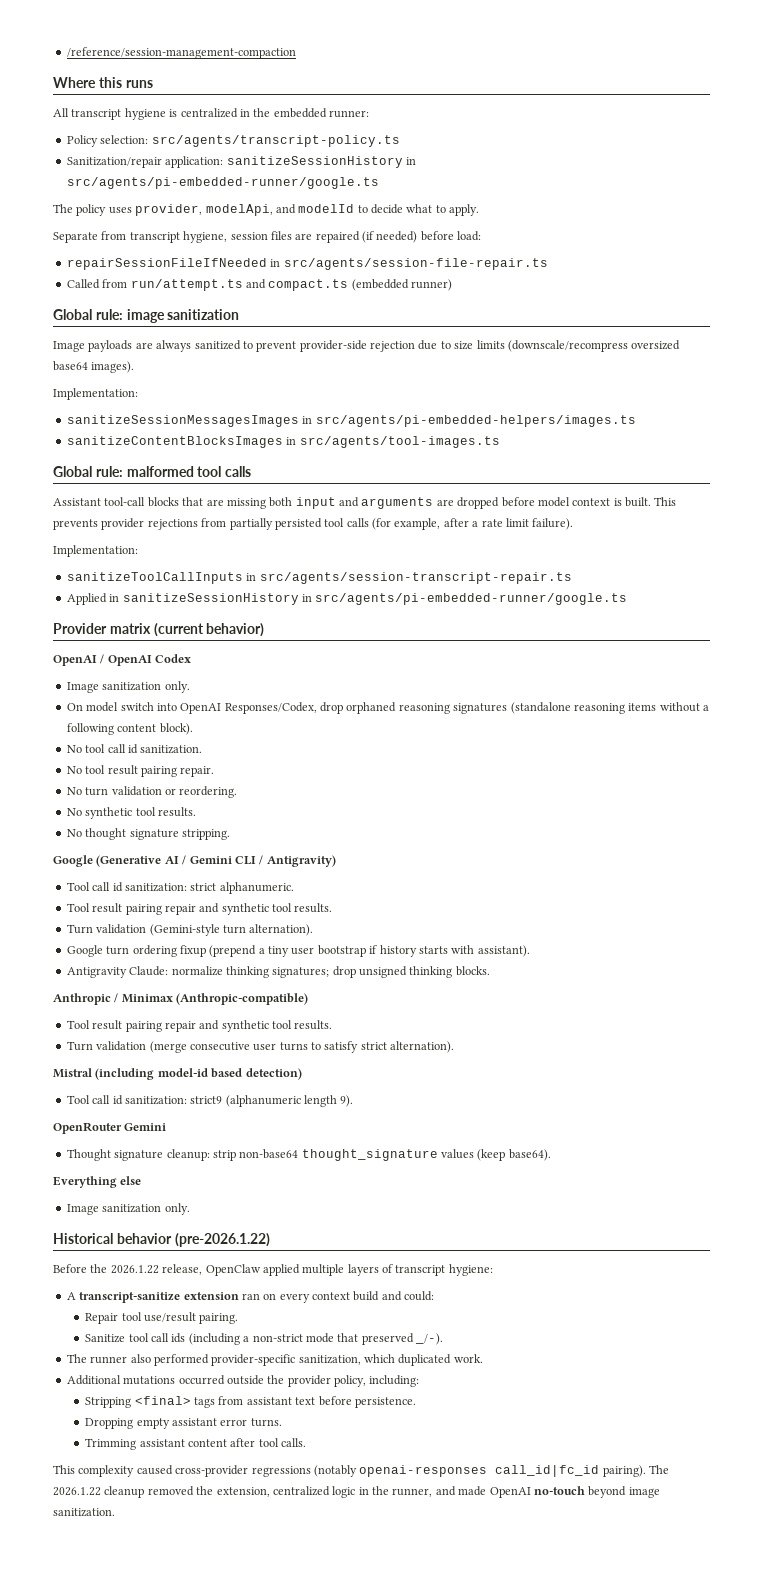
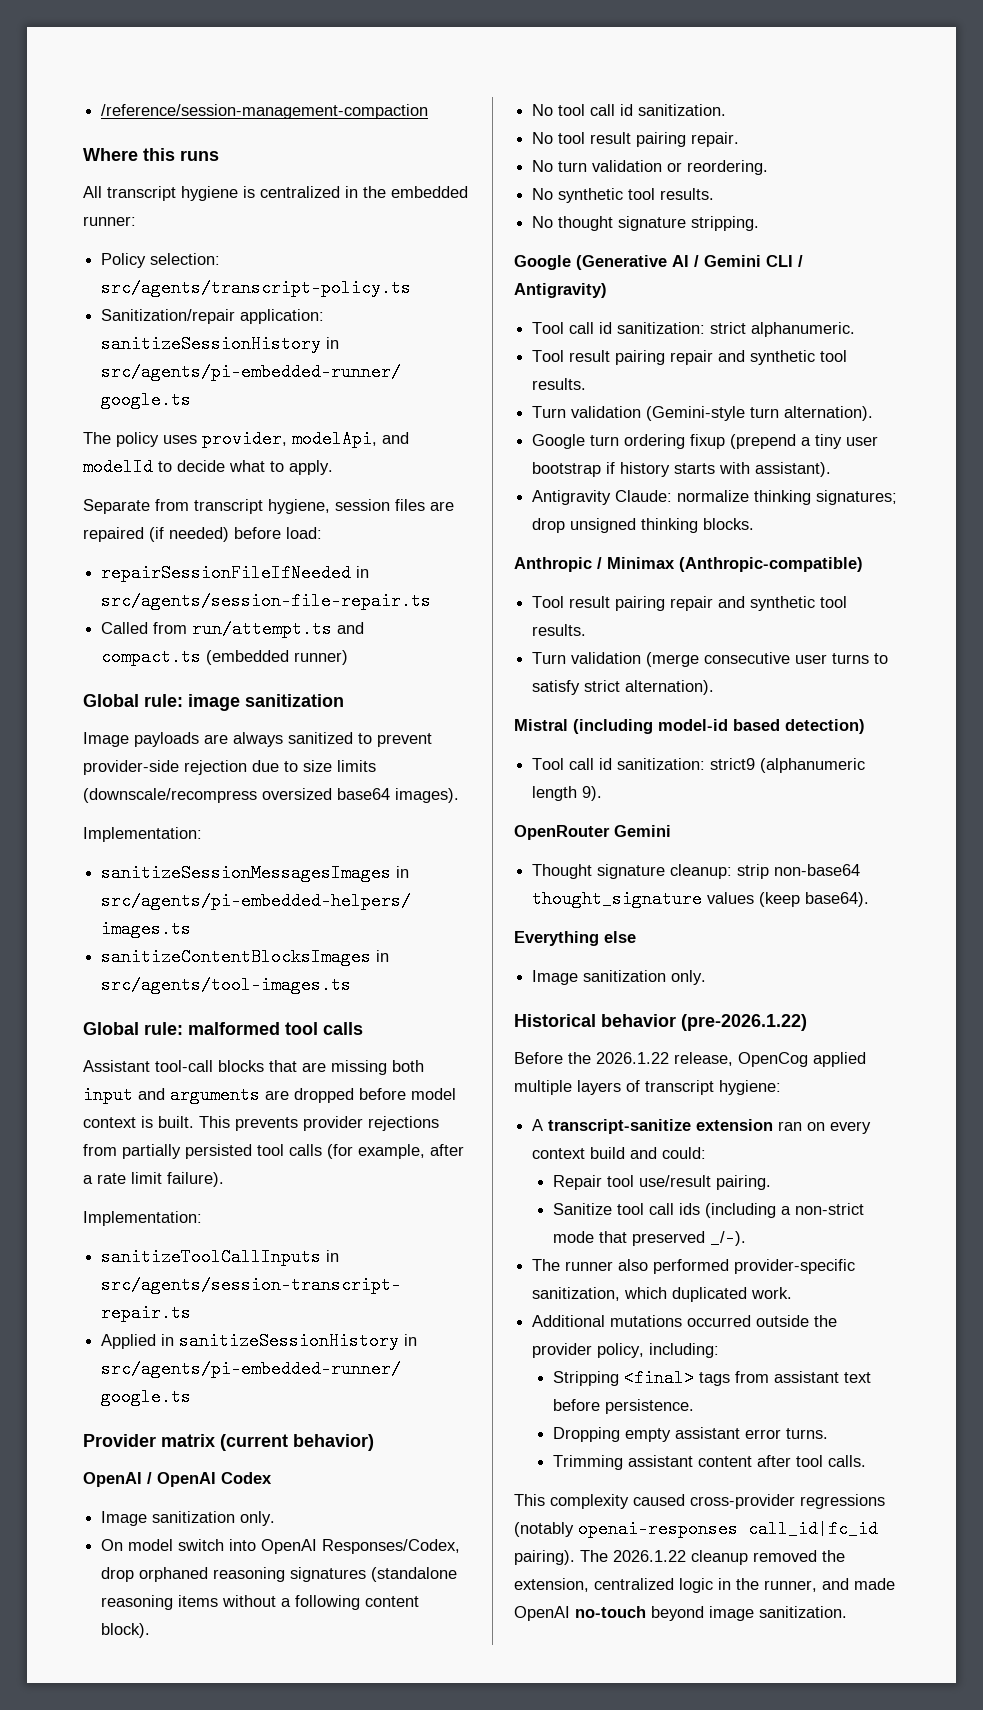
- Before the 2026.1.22 release, OpenClaw applied multiple layers of transcript hygiene:
+ Before the 2026.1.22 release, OpenCog applied multiple layers of transcript hygiene:

